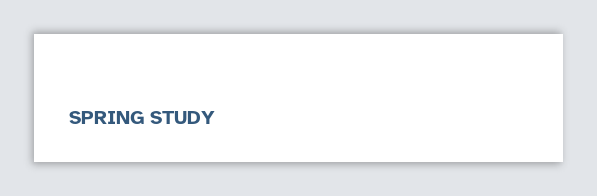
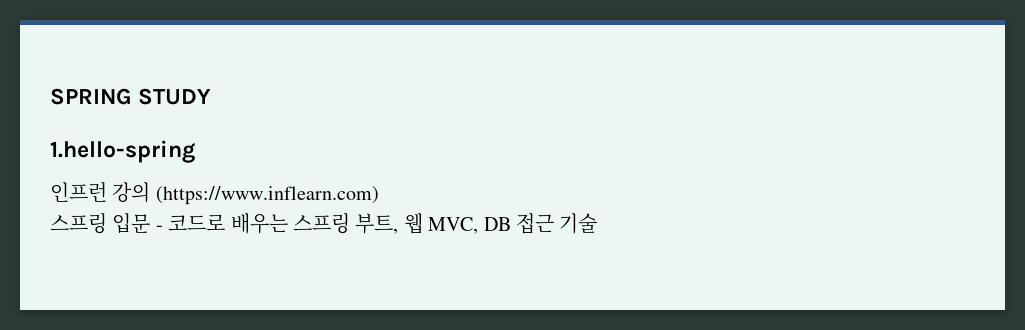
+ 1.hello-spring
+ 인프런 강의 (https://www.inflearn.com)
+ 스프링 입문 - 코드로 배우는 스프링 부트, 웹 MVC, DB 접근 기술

